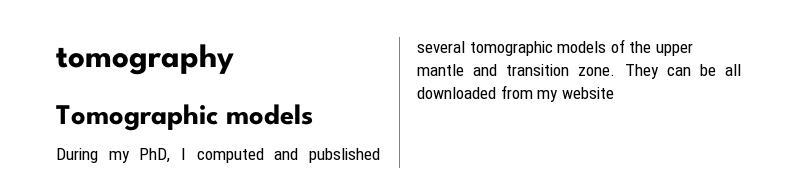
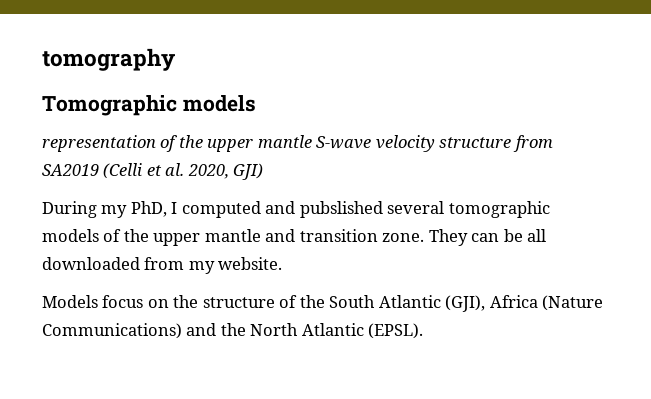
+ representation of the upper mantle S-wave velocity structure from SA2019 (Celli et al. 2020, GJI)
- They can be all downloaded from my website
+ They can be all downloaded from my website.
+ Models focus on the structure of the South Atlantic (GJI), Africa (Nature Communications) and the North Atlantic (EPSL).

